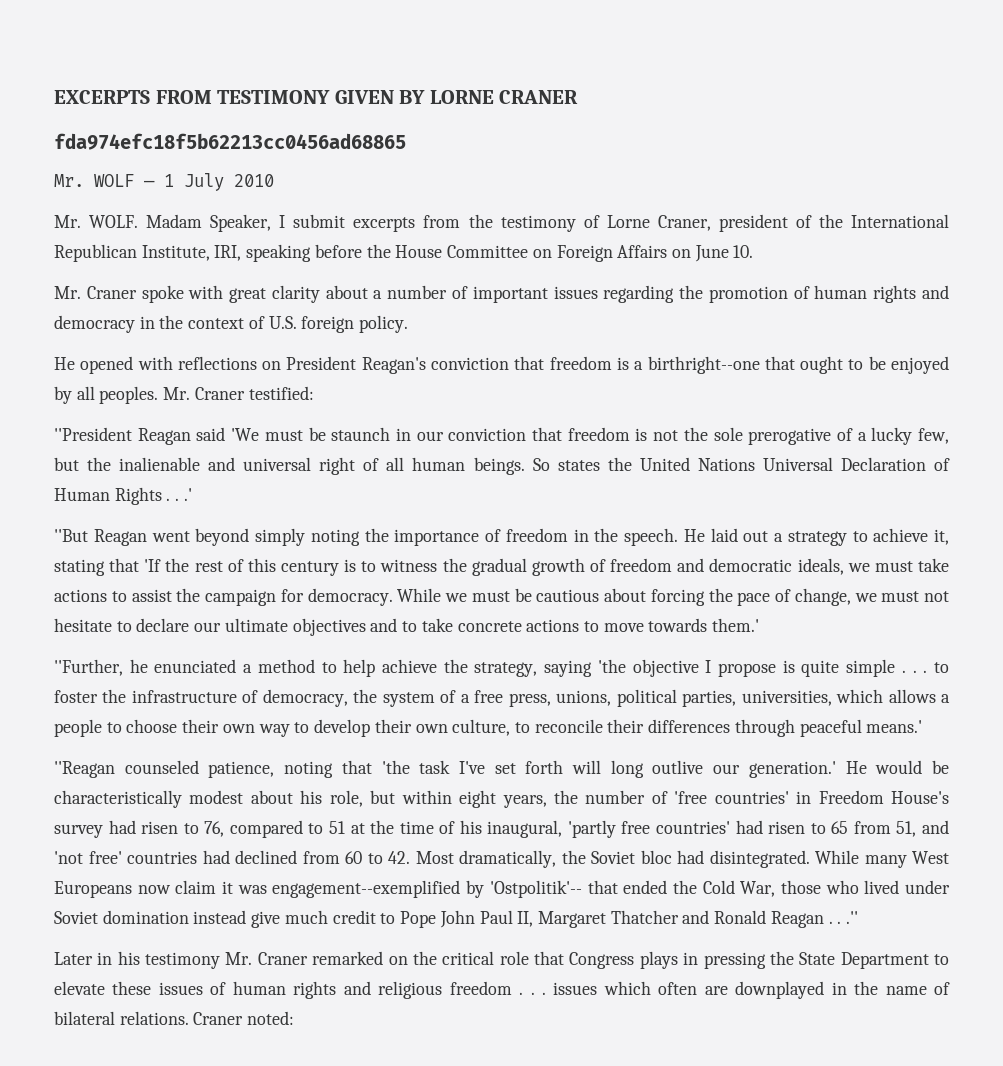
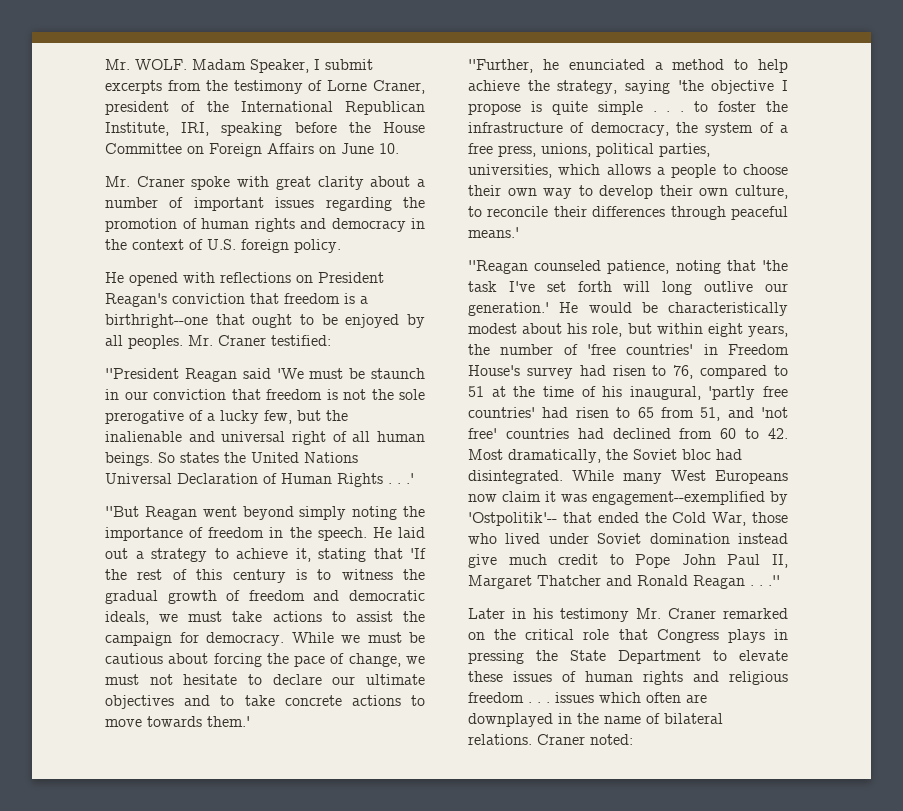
- EXCERPTS FROM TESTIMONY GIVEN BY LORNE CRANER
- fda974efc18f5b62213cc0456ad68865
- Mr. WOLF — 1 July 2010

